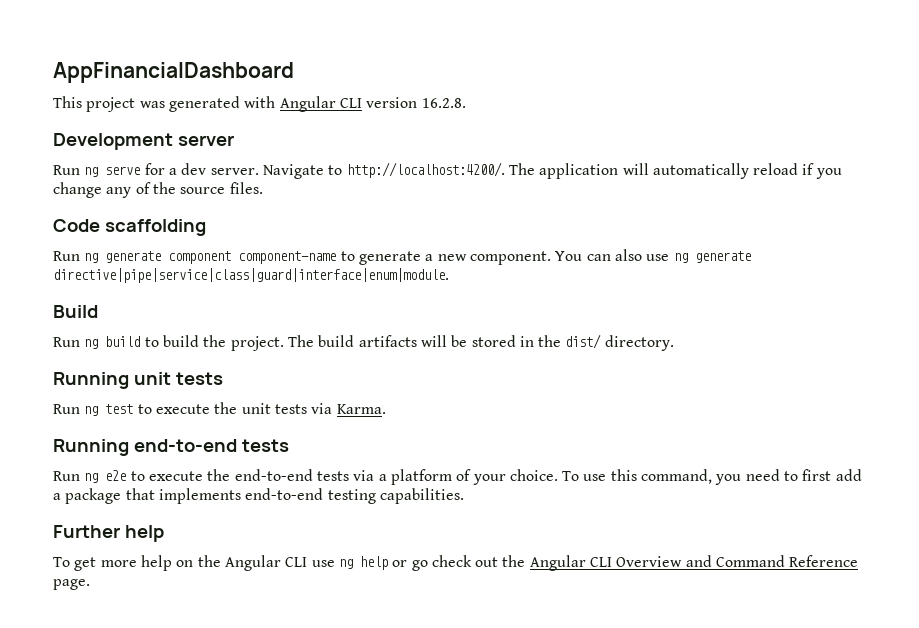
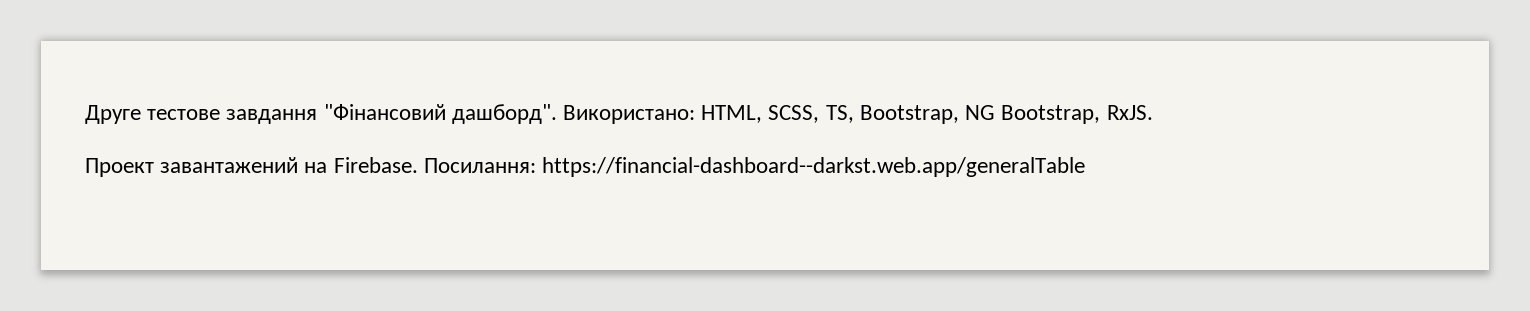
- AppFinancialDashboard
- This project was generated with Angular CLI version 16.2.8.
- Development server
- Run ng serve for a dev server. Navigate to http://localhost:4200/. The application will automatically reload if you change any of the source files.
- Code scaffolding
- Run ng generate component component-name to generate a new component. You can also use ng generate directive|pipe|service|class|guard|interface|enum|module.
- Build
- Run ng build to build the project. The build artifacts will be stored in the dist/ directory.
- Running unit tests
- Run ng test to execute the unit tests via Karma.
- Running end-to-end tests
- Run ng e2e to execute the end-to-end tests via a platform of your choice. To use this command, you need to first add a package that implements end-to-end testing capabilities.
- Further help
- To get more help on the Angular CLI use ng help or go check out the Angular CLI Overview and Command Reference page.
+ Друге тестове завдання "Фінансовий дашборд". Використано: HTML, SCSS, TS, Bootstrap, NG Bootstrap, RxJS.
+ Проект завантажений на Firebase. Посилання: https://financial-dashboard--darkst.web.app/generalTable

